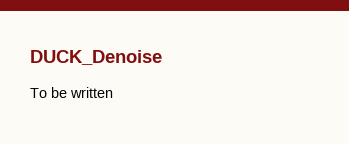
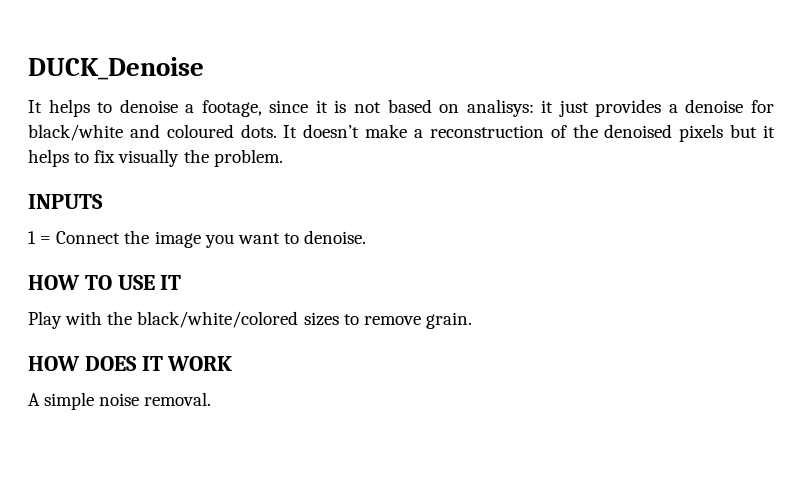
- To be written
+ It helps to denoise a footage, since it is not based on analisys: it just provides a denoise for black/white and coloured dots. It doesn’t make a reconstruction of the denoised pixels but it helps to fix visually the problem.
+ INPUTS
+ 1 = Connect the image you want to denoise.
+ HOW TO USE IT
+ Play with the black/white/colored sizes to remove grain.
+ HOW DOES IT WORK
+ A simple noise removal.

